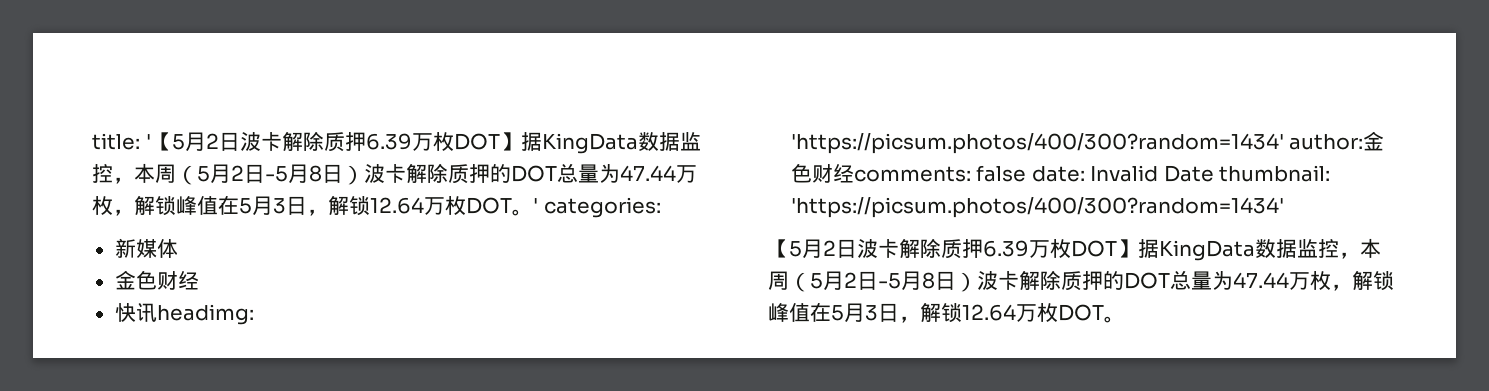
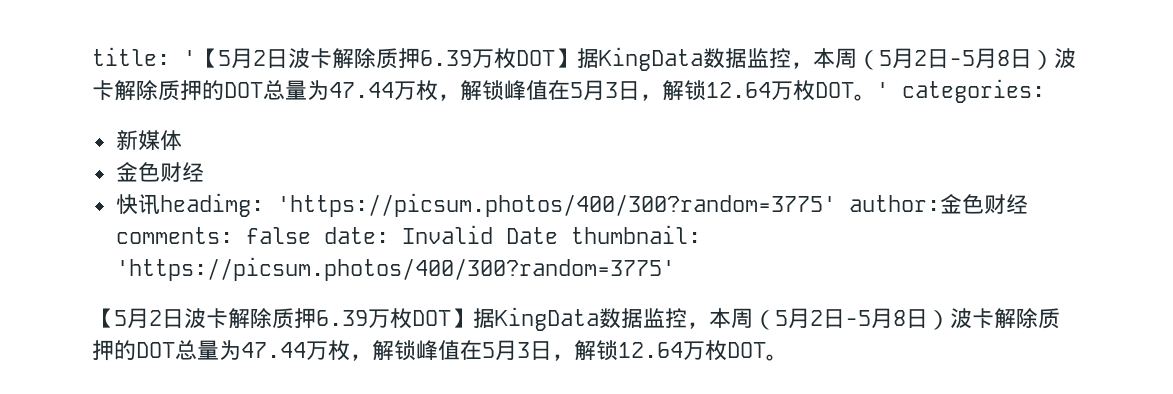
- 快讯headimg: 'https://picsum.photos/400/300?random=1434' author:金色财经comments: false date: Invalid Date thumbnail: 'https://picsum.photos/400/300?random=1434'
+ 快讯headimg: 'https://picsum.photos/400/300?random=3775' author:金色财经comments: false date: Invalid Date thumbnail: 'https://picsum.photos/400/300?random=3775'

